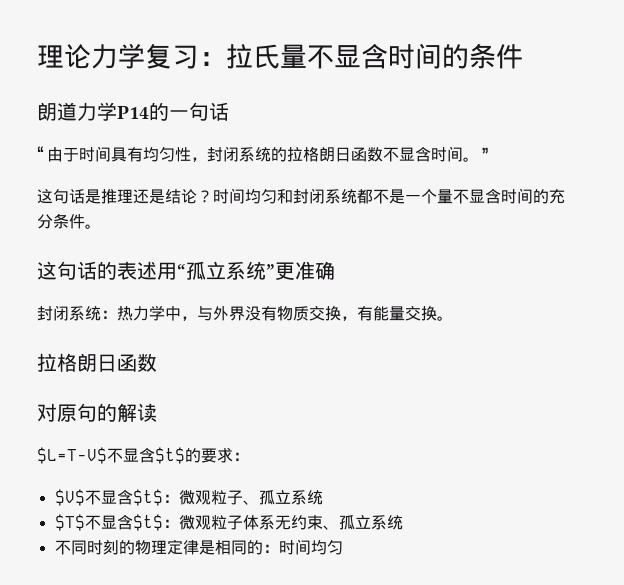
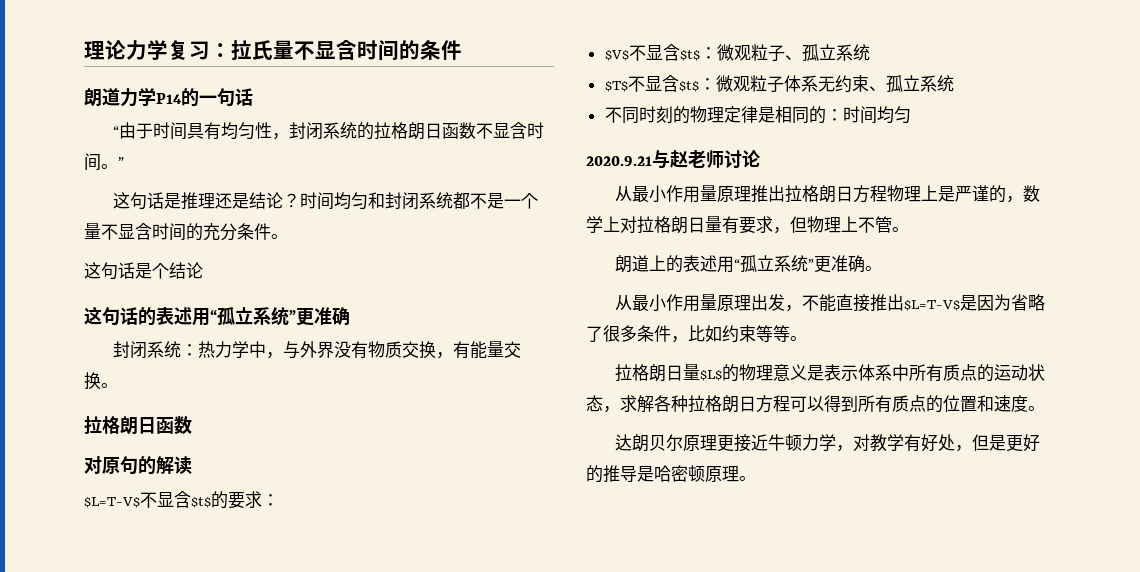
+ 这句话是个结论
+ 2020.9.21与赵老师讨论
+ 从最小作用量原理推出拉格朗日方程物理上是严谨的，数学上对拉格朗日量有要求，但物理上不管。
+ 朗道上的表述用“孤立系统”更准确。
+ 从最小作用量原理出发，不能直接推出$L=T-V$是因为省略了很多条件，比如约束等等。
+ 拉格朗日量$L$的物理意义是表示体系中所有质点的运动状态，求解各种拉格朗日方程可以得到所有质点的位置和速度。
+ 达朗贝尔原理更接近牛顿力学，对教学有好处，但是更好的推导是哈密顿原理。

